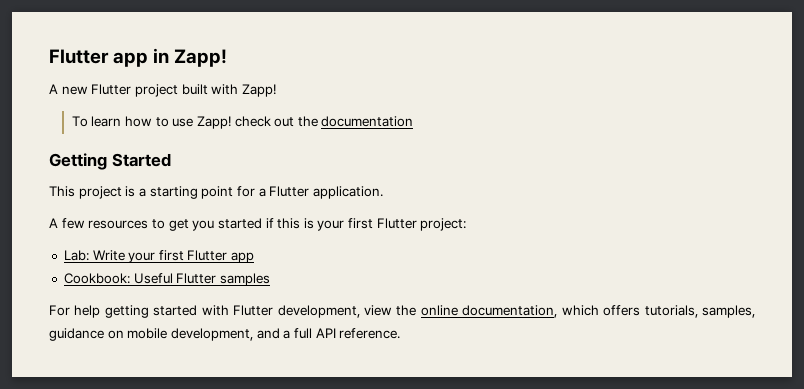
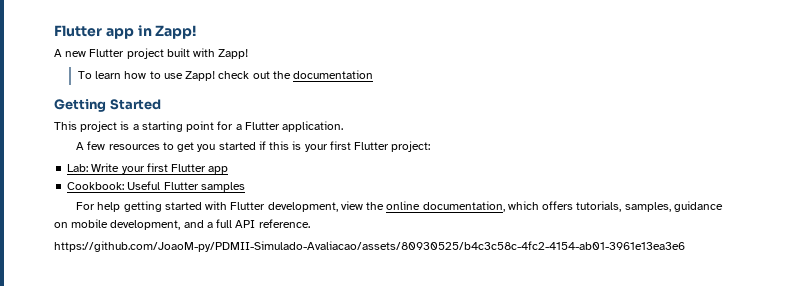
+ https://github.com/JoaoM-py/PDMII-Simulado-Avaliacao/assets/80930525/b4c3c58c-4fc2-4154-ab01-3961e13ea3e6

